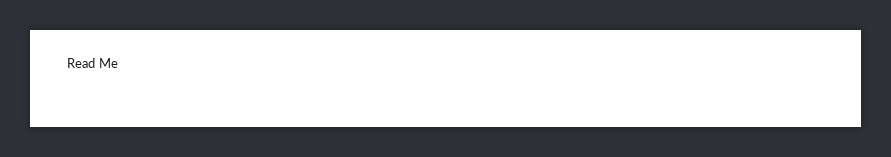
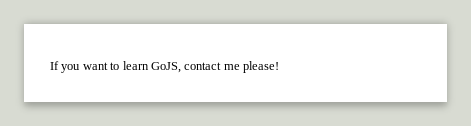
- Read Me
+ If you want to learn GoJS, contact me please!

